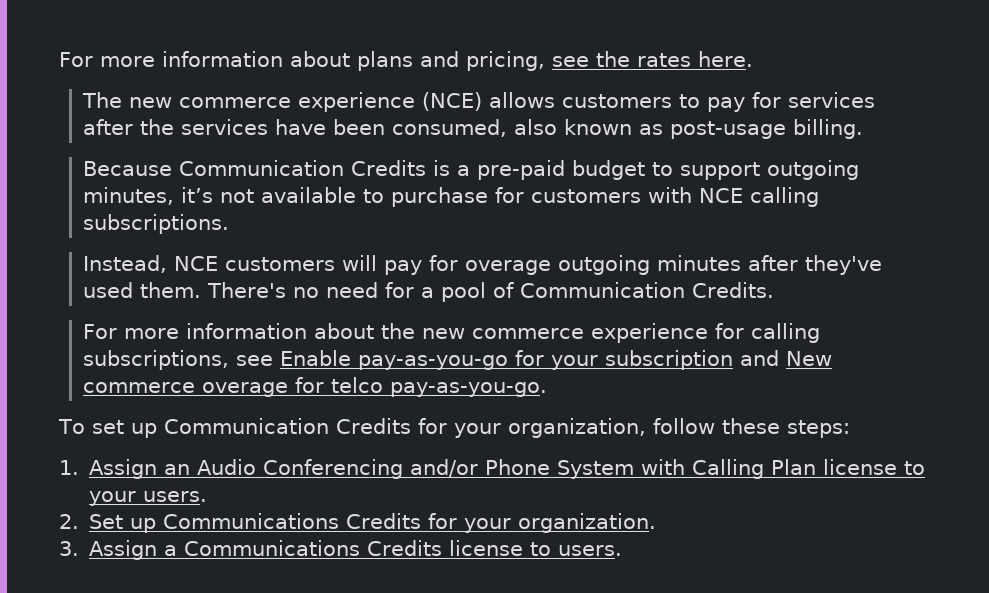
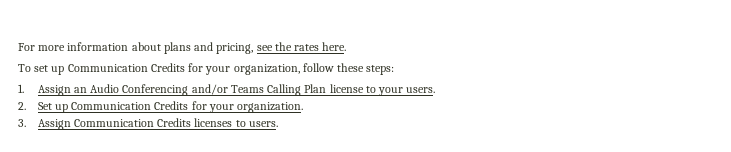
- The new commerce experience (NCE) allows customers to pay for services after the services have been consumed, also known as post-usage billing.
- Because Communication Credits is a pre-paid budget to support outgoing minutes, it’s not available to purchase for customers with NCE calling subscriptions.
- Instead, NCE customers will pay for overage outgoing minutes after they've used them. There's no need for a pool of Communication Credits.
- For more information about the new commerce experience for calling subscriptions, see Enable pay-as-you-go for your subscription and New commerce overage for telco pay-as-you-go.
- 1. Assign an Audio Conferencing and/or Phone System with Calling Plan license to your users.
+ 1. Assign an Audio Conferencing and/or Teams Calling Plan license to your users.
- 2. Set up Communications Credits for your organization.
+ 2. Set up Communication Credits for your organization.
- 3. Assign a Communications Credits license to users.
+ 3. Assign Communication Credits licenses to users.

